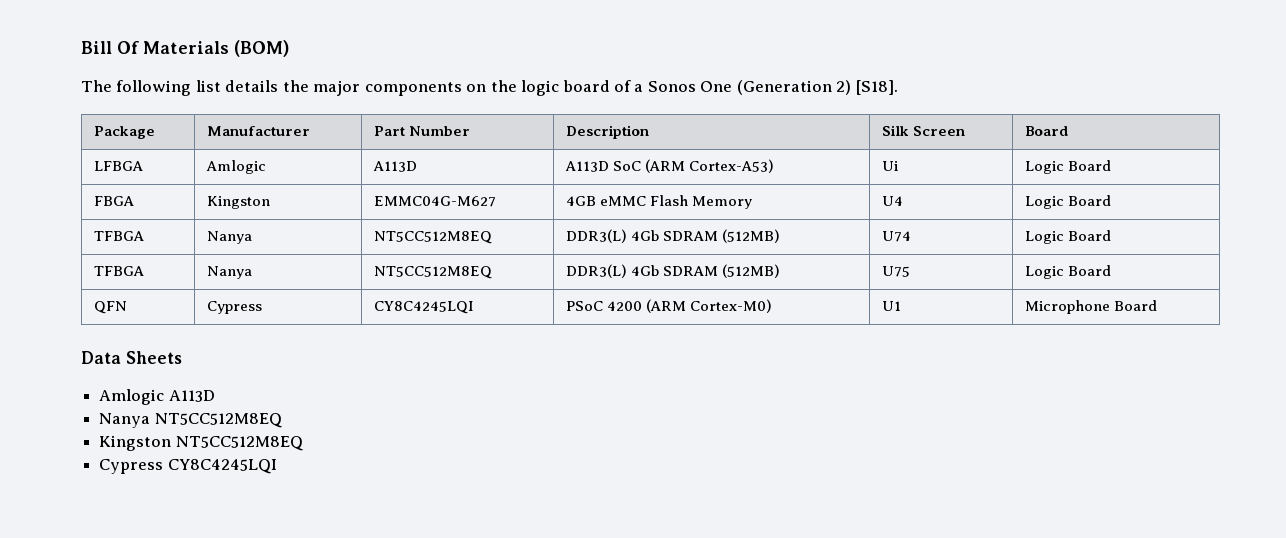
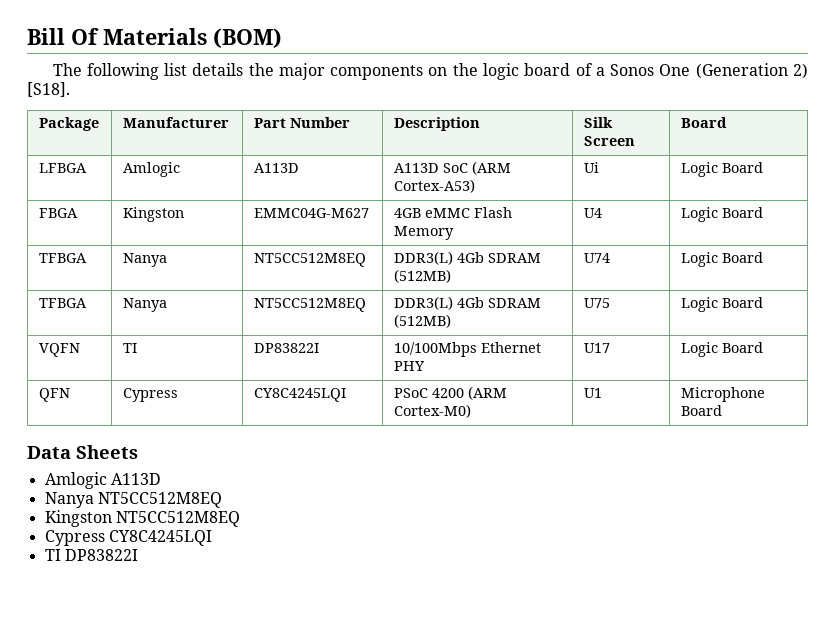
+ VQFN | TI | DP83822I | 10/100Mbps Ethernet PHY | U17 | Logic Board
+ TI DP83822I

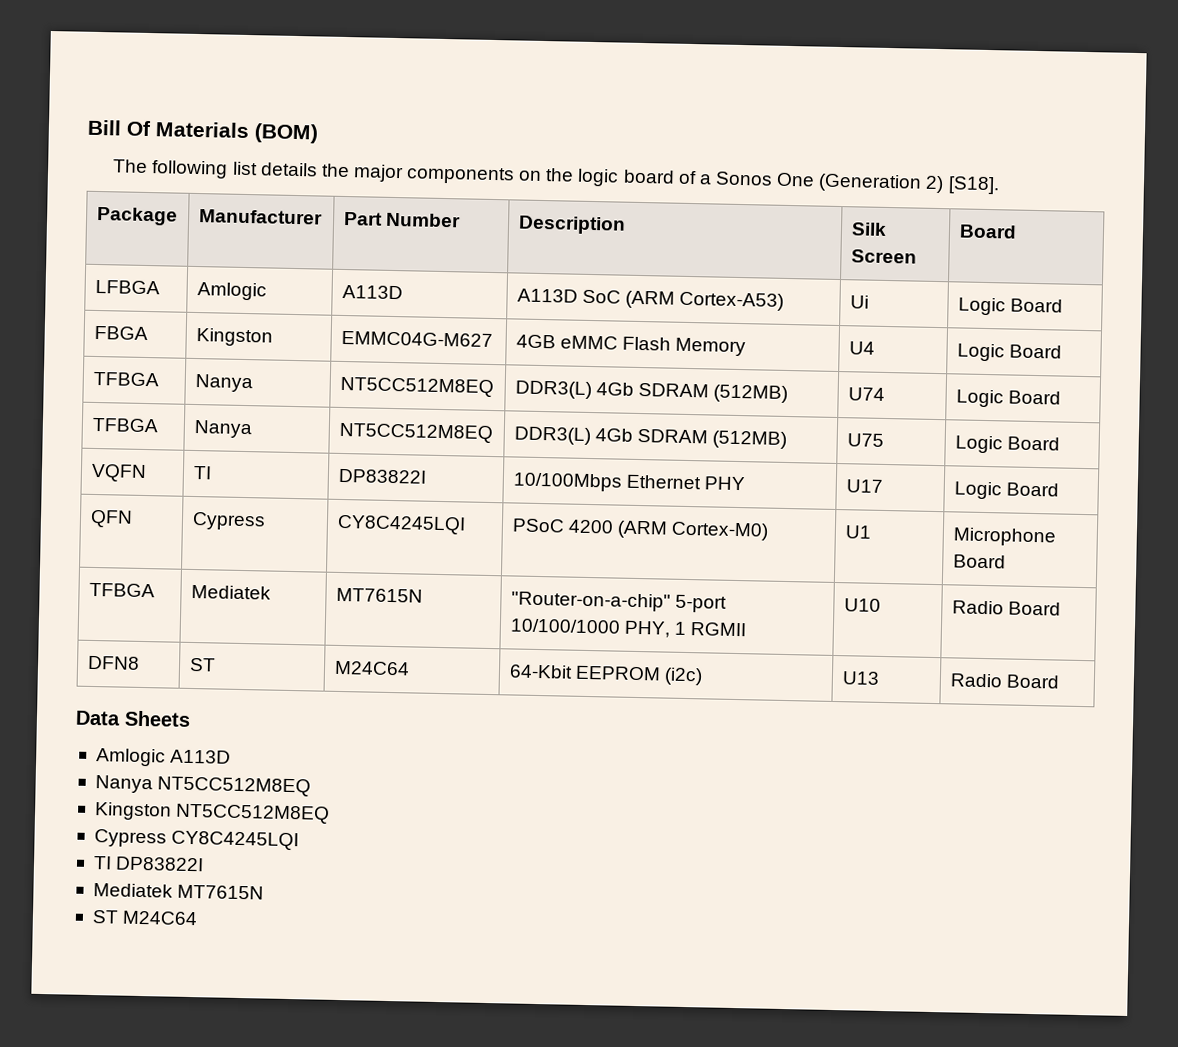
+ TFBGA | Mediatek | MT7615N | "Router-on-a-chip" 5-port 10/100/1000 PHY, 1 RGMII | U10 | Radio Board
+ DFN8 | ST | M24C64 | 64-Kbit EEPROM (i2c) | U13 | Radio Board
+ Mediatek MT7615N
+ ST M24C64

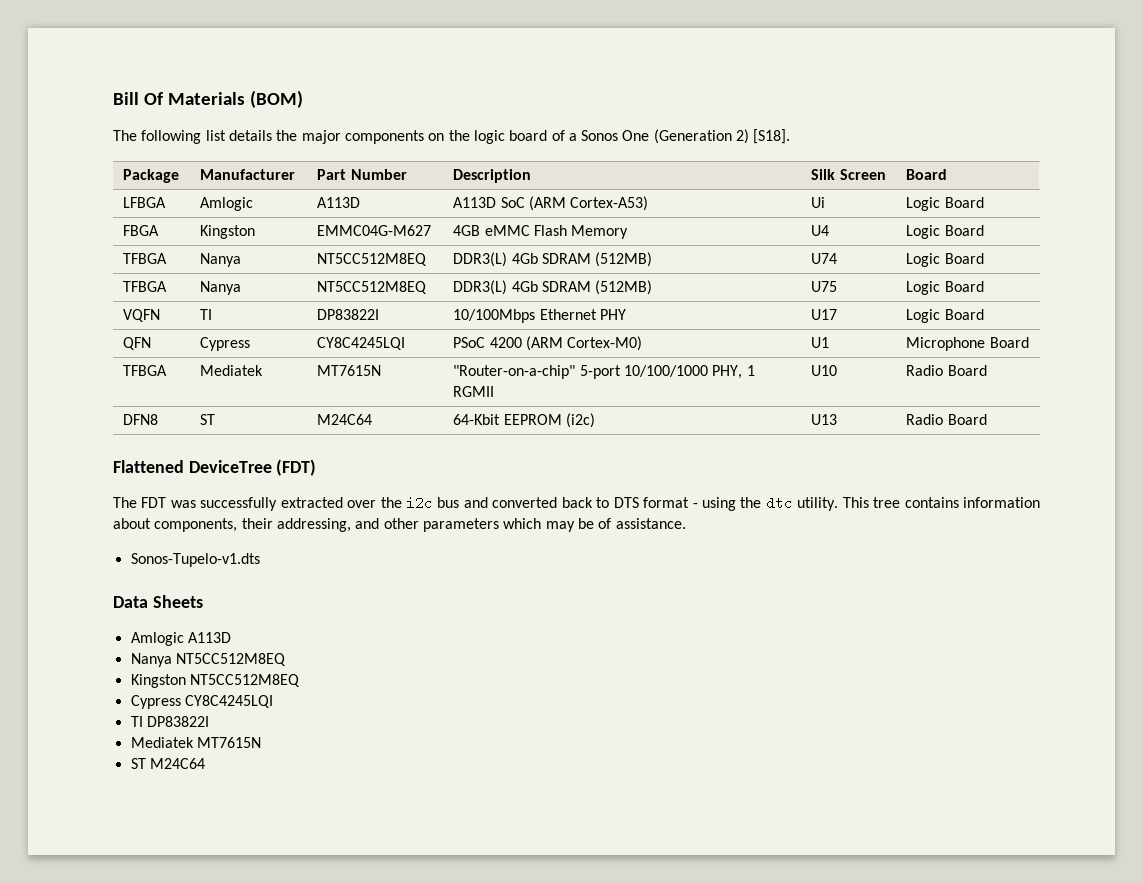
+ Flattened DeviceTree (FDT)
+ The FDT was successfully extracted over the i2c bus and converted back to DTS format - using the dtc utility. This tree contains information about components, their addressing, and other parameters which may be of assistance.
+ Sonos-Tupelo-v1.dts

